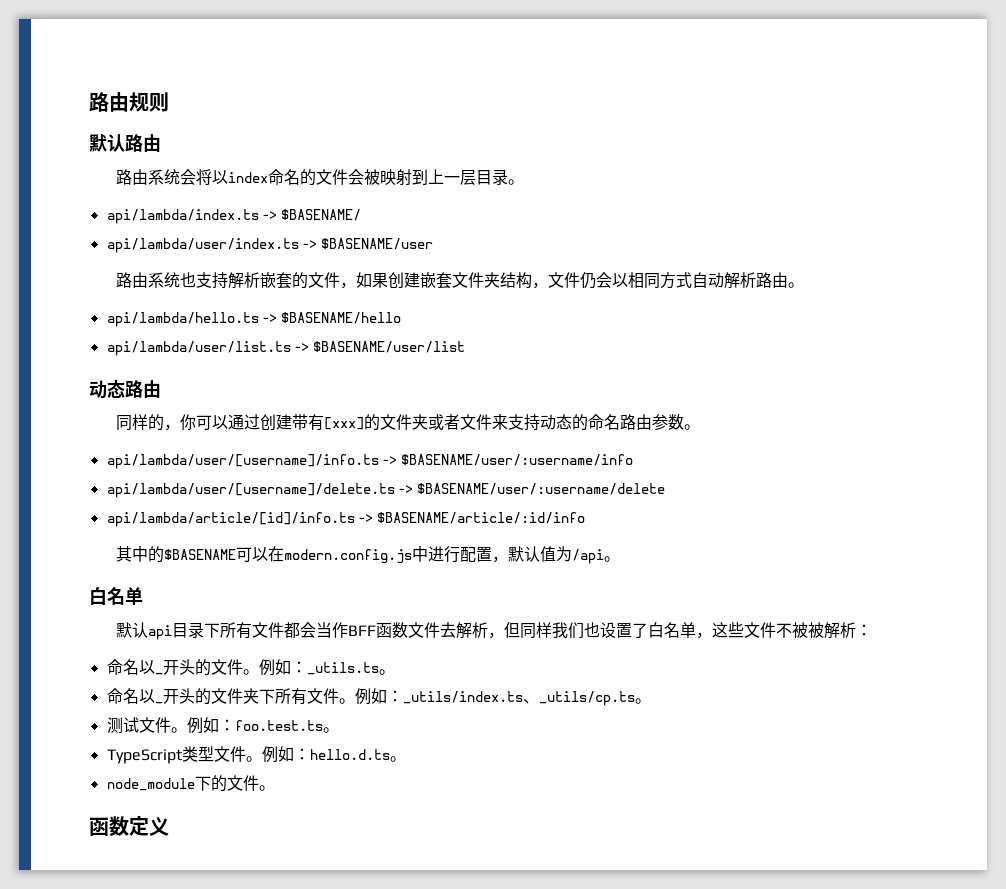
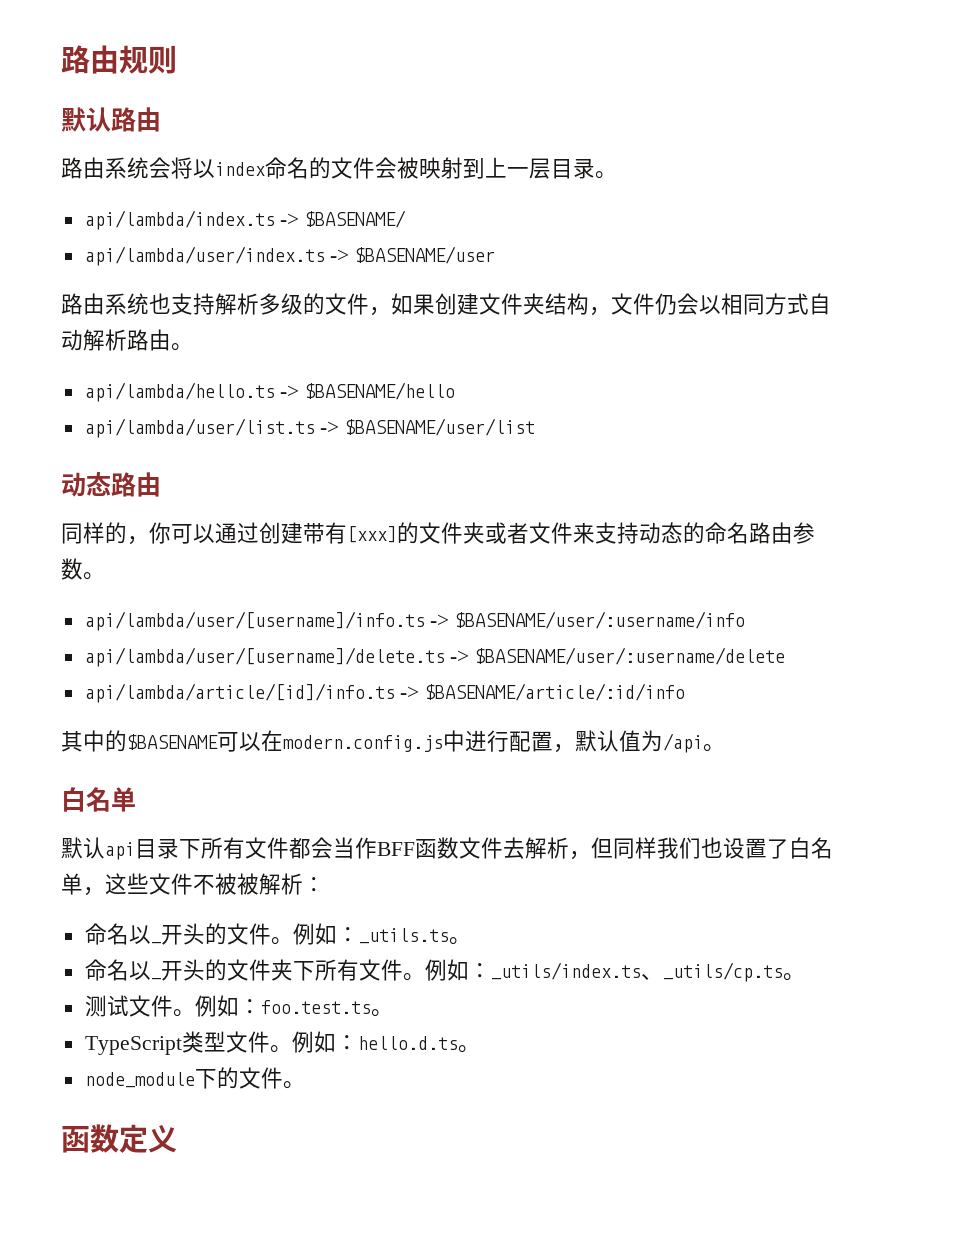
- 路由系统也支持解析嵌套的文件，如果创建嵌套文件夹结构，文件仍会以相同方式自动解析路由。
+ 路由系统也支持解析多级的文件，如果创建文件夹结构，文件仍会以相同方式自动解析路由。

